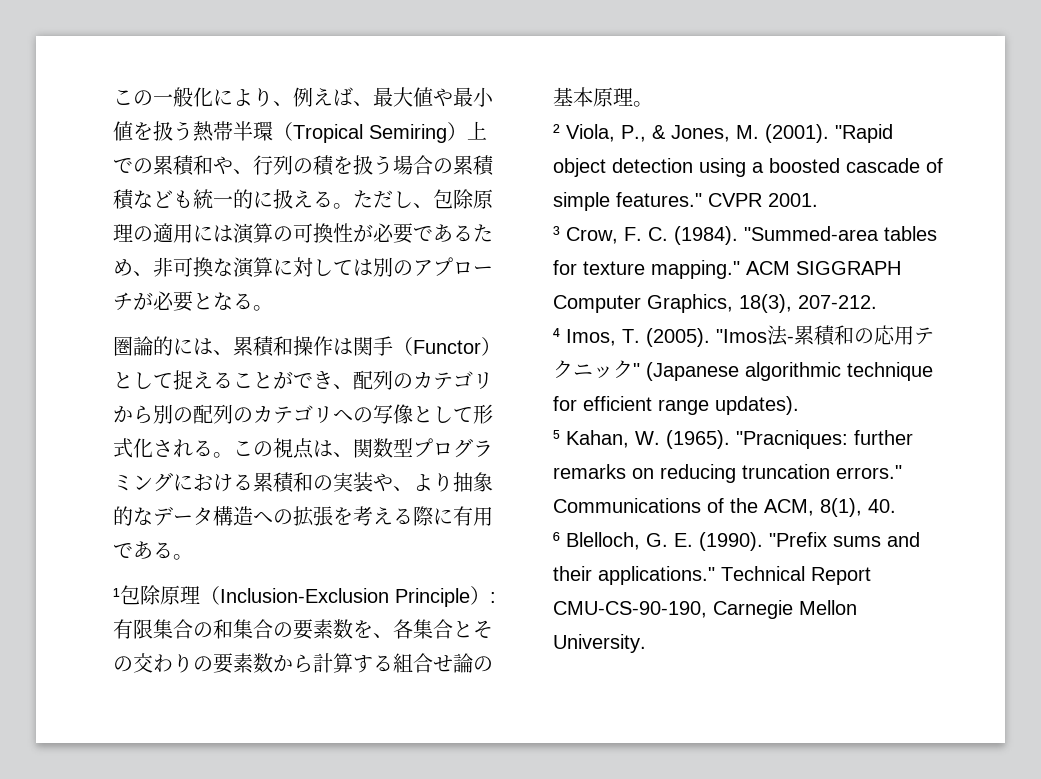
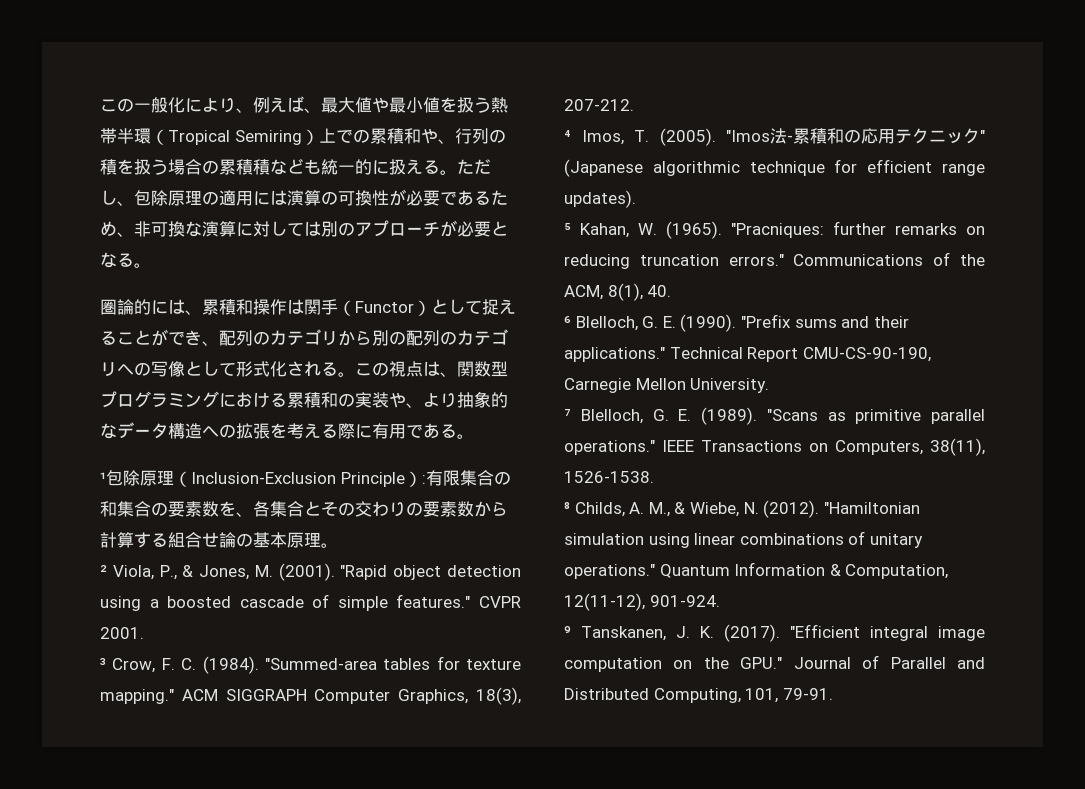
+ ⁷ Blelloch, G. E. (1989). "Scans as primitive parallel operations." IEEE Transactions on Computers, 38(11), 1526-1538.
+ ⁸ Childs, A. M., & Wiebe, N. (2012). "Hamiltonian simulation using linear combinations of unitary operations." Quantum Information & Computation, 12(11-12), 901-924.
+ ⁹ Tanskanen, J. K. (2017). "Efficient integral image computation on the GPU." Journal of Parallel and Distributed Computing, 101, 79-91.

